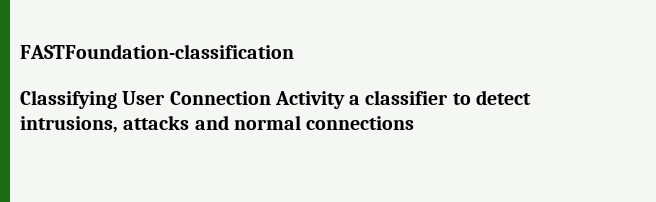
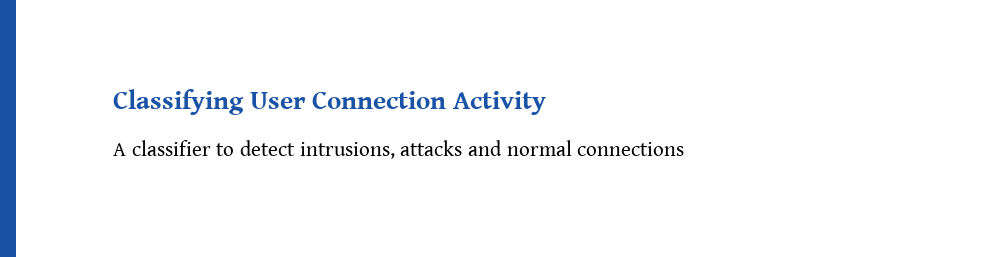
- FASTFoundation-classification
- Classifying User Connection Activity a classifier to detect intrusions, attacks and normal connections
+ Classifying User Connection Activity
+ A classifier to detect intrusions, attacks and normal connections

